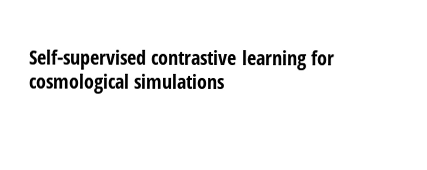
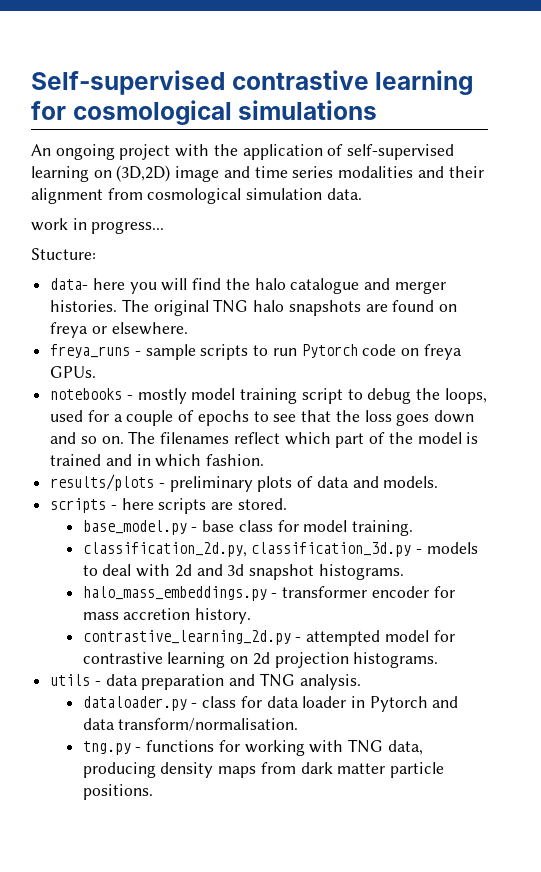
+ An ongoing project with the application of self-supervised learning on (3D,2D) image and time series modalities and their alignment from cosmological simulation data.
+ work in progress...
+ Stucture:
+ data- here you will find the halo catalogue and merger histories. The original TNG halo snapshots are found on freya or elsewhere.
+ freya_runs - sample scripts to run Pytorch code on freya GPUs.
+ notebooks - mostly model training script to debug the loops, used for a couple of epochs to see that the loss goes down and so on. The filenames reflect which part of the model is trained and in which fashion.
+ results/plots - preliminary plots of data and models.
+ scripts - here scripts are stored.
+ base_model.py - base class for model training.
+ classification_2d.py, classification_3d.py - models to deal with 2d and 3d snapshot histograms.
+ halo_mass_embeddings.py - transformer encoder for mass accretion history.
+ contrastive_learning_2d.py - attempted model for contrastive learning on 2d projection histograms.
+ utils - data preparation and TNG analysis.
+ dataloader.py - class for data loader in Pytorch and data transform/normalisation.
+ tng.py - functions for working with TNG data, producing density maps from dark matter particle positions.

